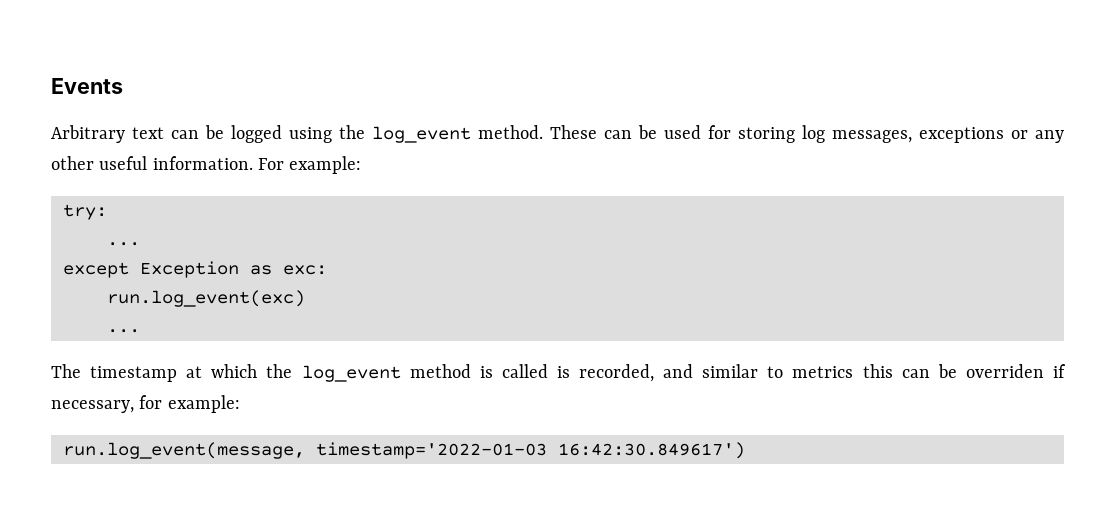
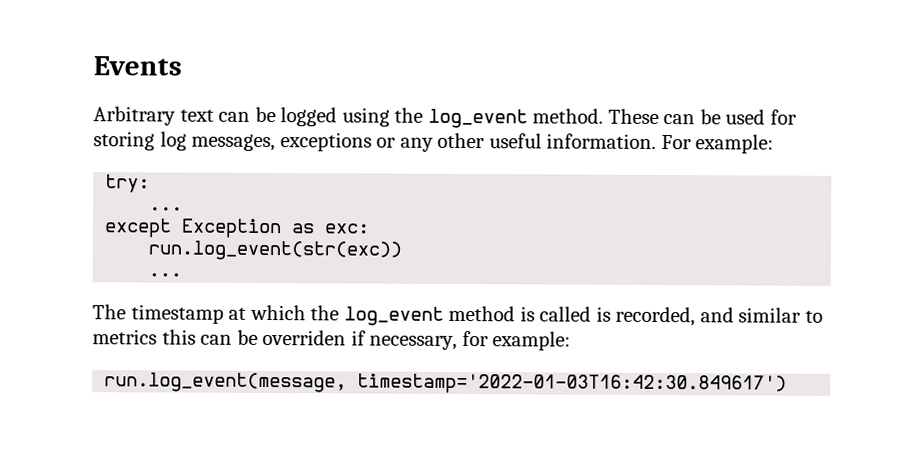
- run.log_event(exc)
+ run.log_event(str(exc))
- run.log_event(message, timestamp='2022-01-03 16:42:30.849617')
+ run.log_event(message, timestamp='2022-01-03T16:42:30.849617')

